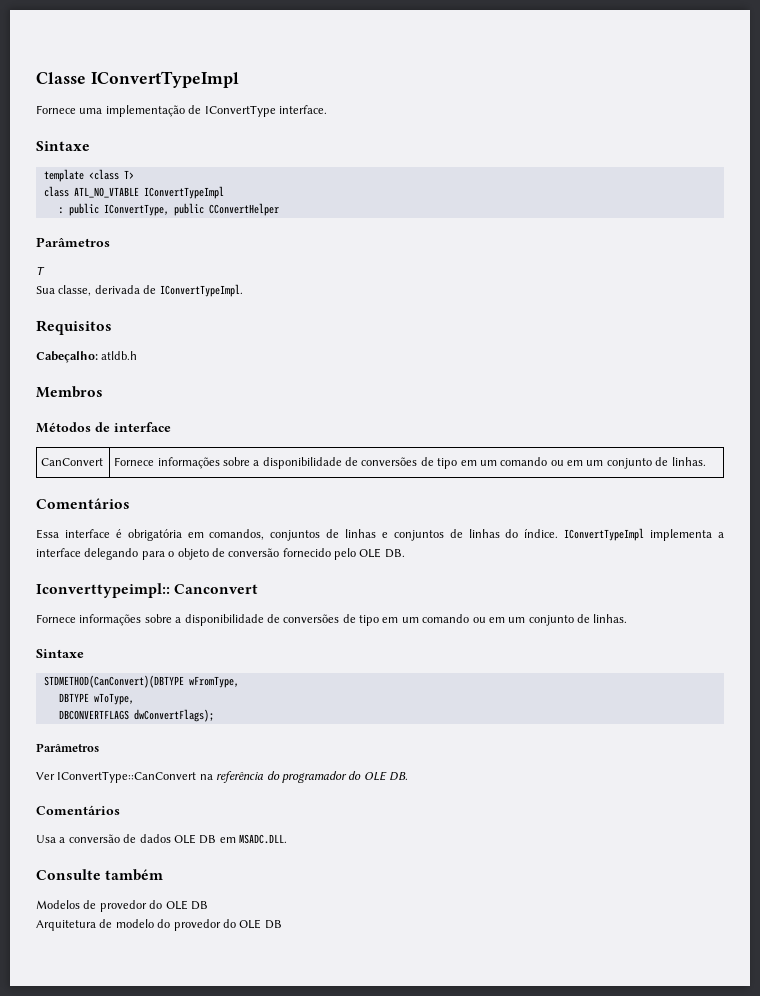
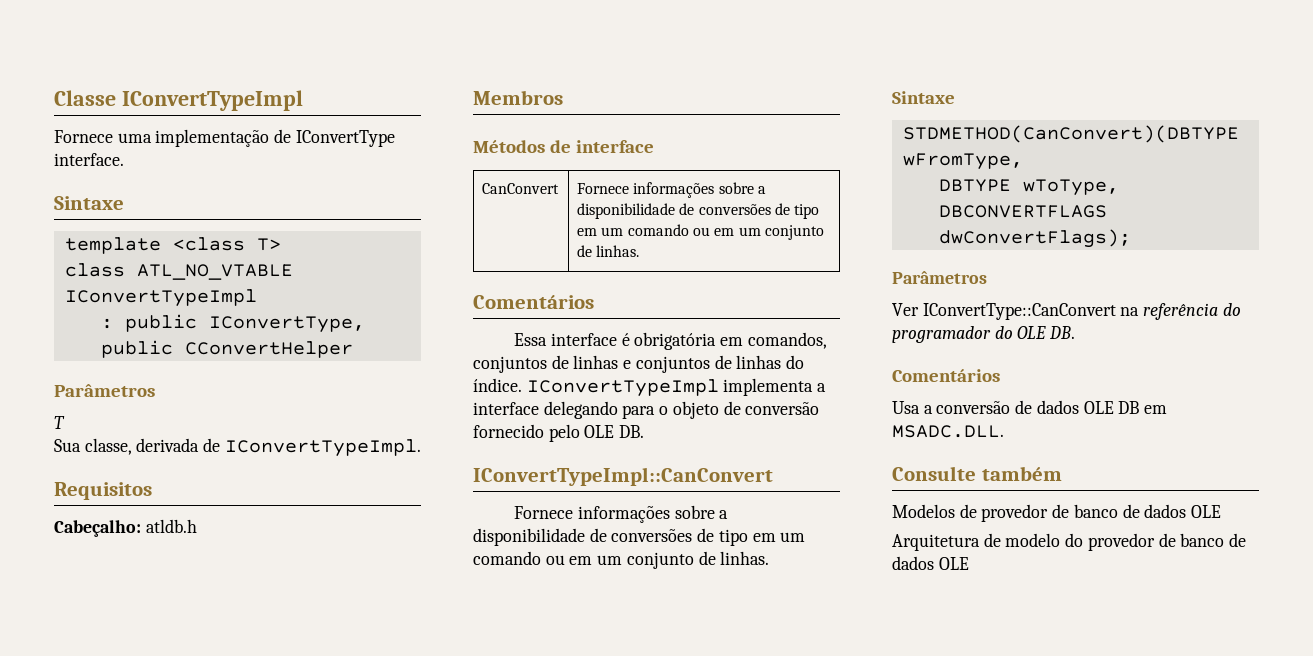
- Iconverttypeimpl:: Canconvert
+ IConvertTypeImpl::CanConvert
- Modelos de provedor do OLE DB
+ Modelos de provedor de banco de dados OLE
- Arquitetura de modelo do provedor do OLE DB
+ Arquitetura de modelo do provedor de banco de dados OLE

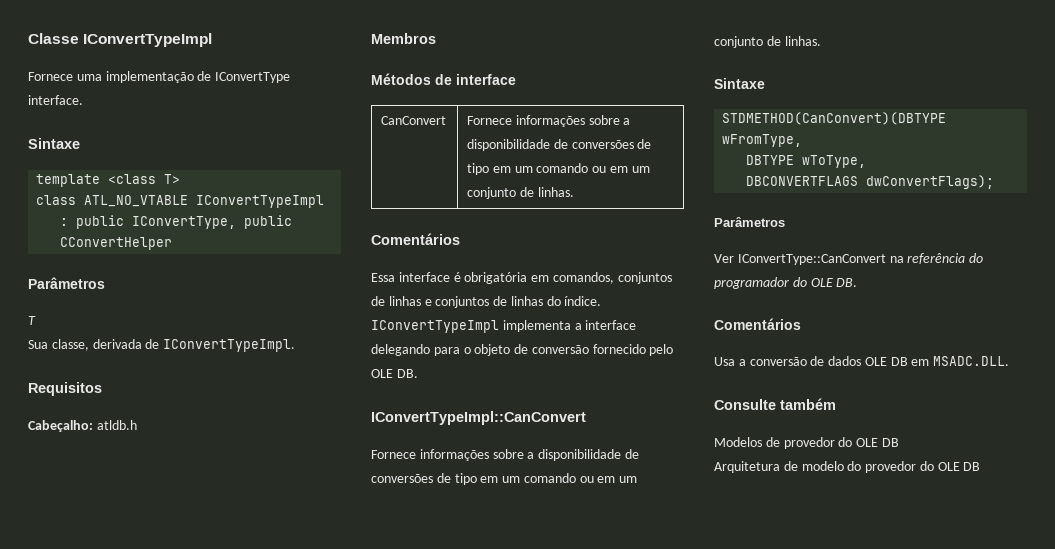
- Modelos de provedor de banco de dados OLE
+ Modelos de provedor do OLE DB
- Arquitetura de modelo do provedor de banco de dados OLE
+ Arquitetura de modelo do provedor do OLE DB

